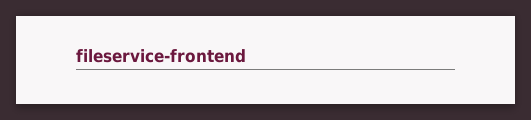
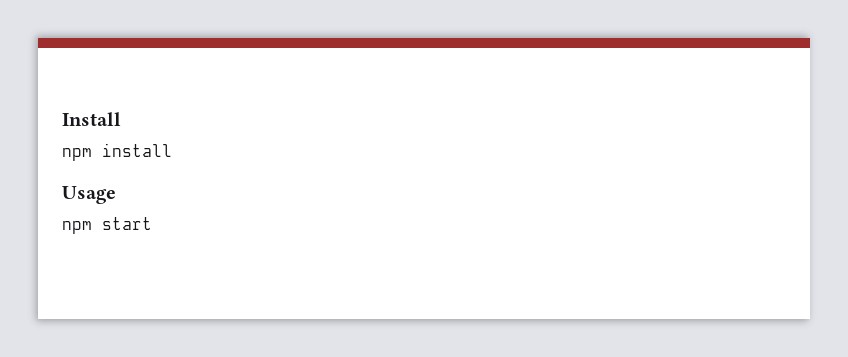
- fileservice-frontend
+ Install
+ npm install
+ Usage
+ npm start

